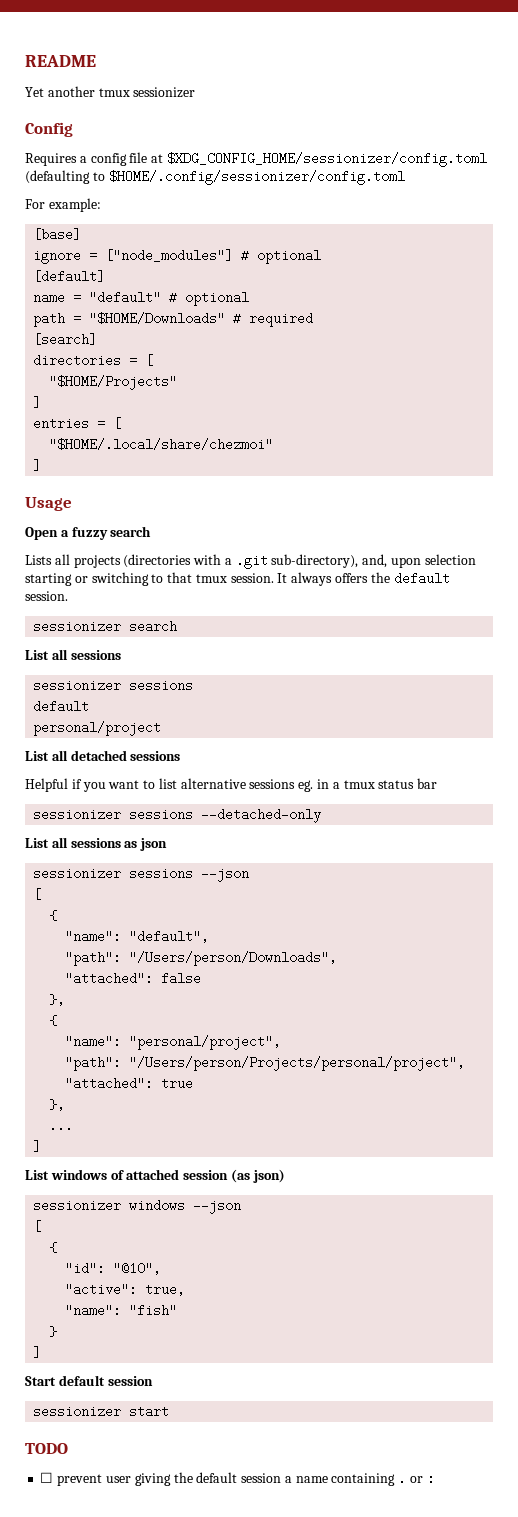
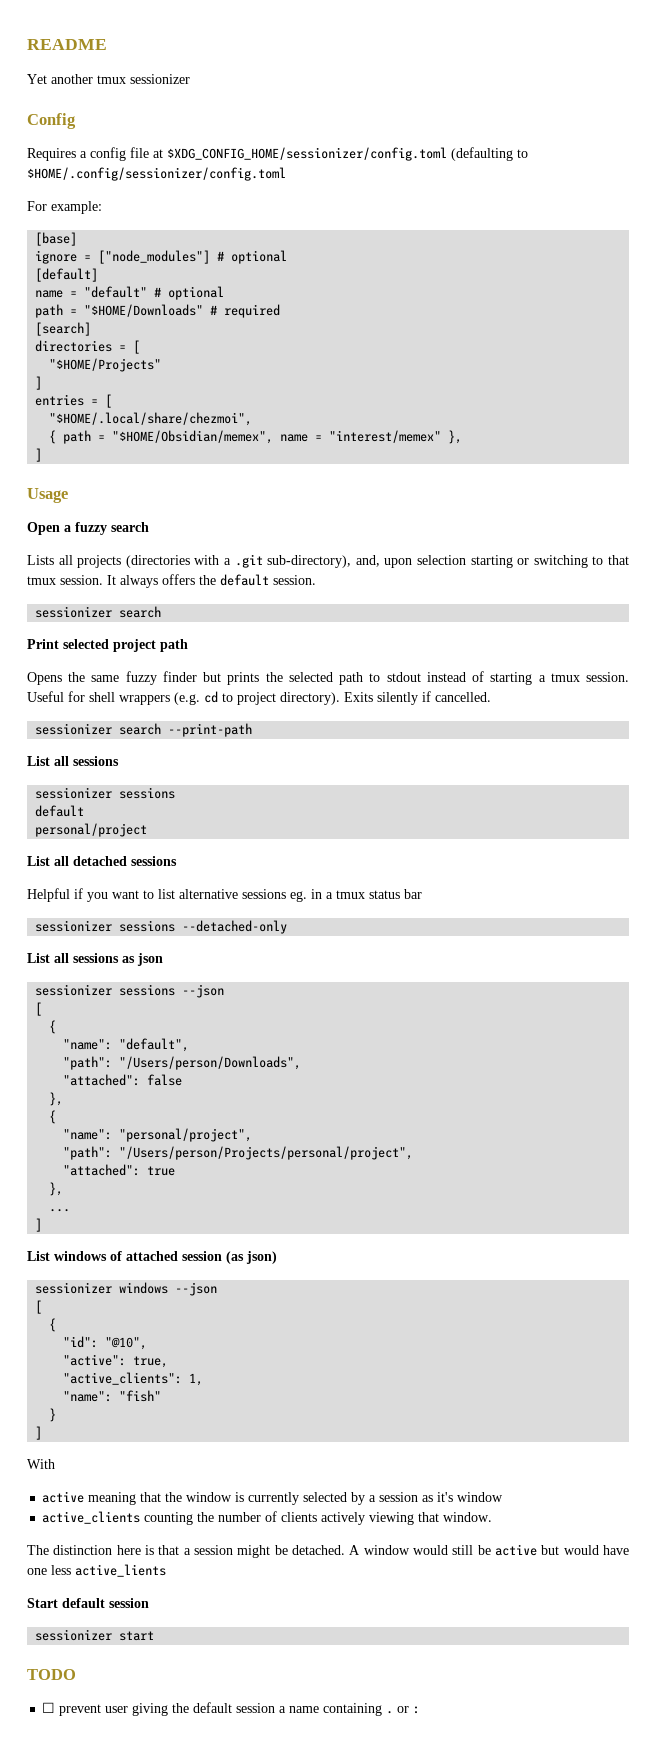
- "$HOME/.local/share/chezmoi"
+ "$HOME/.local/share/chezmoi",
+ { path = "$HOME/Obsidian/memex", name = "interest/memex" },
+ Print selected project path
+ Opens the same fuzzy finder but prints the selected path to stdout instead of starting a tmux session. Useful for shell wrappers (e.g. cd to project directory). Exits silently if cancelled.
+ sessionizer search --print-path
+ "active_clients": 1,
+ With
+ active meaning that the window is currently selected by a session as it's window
+ active_clients counting the number of clients actively viewing that window.
+ The distinction here is that a session might be detached. A window would still be active but would have one less active_lients

